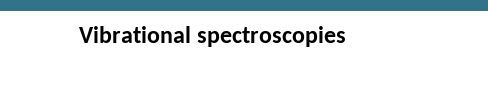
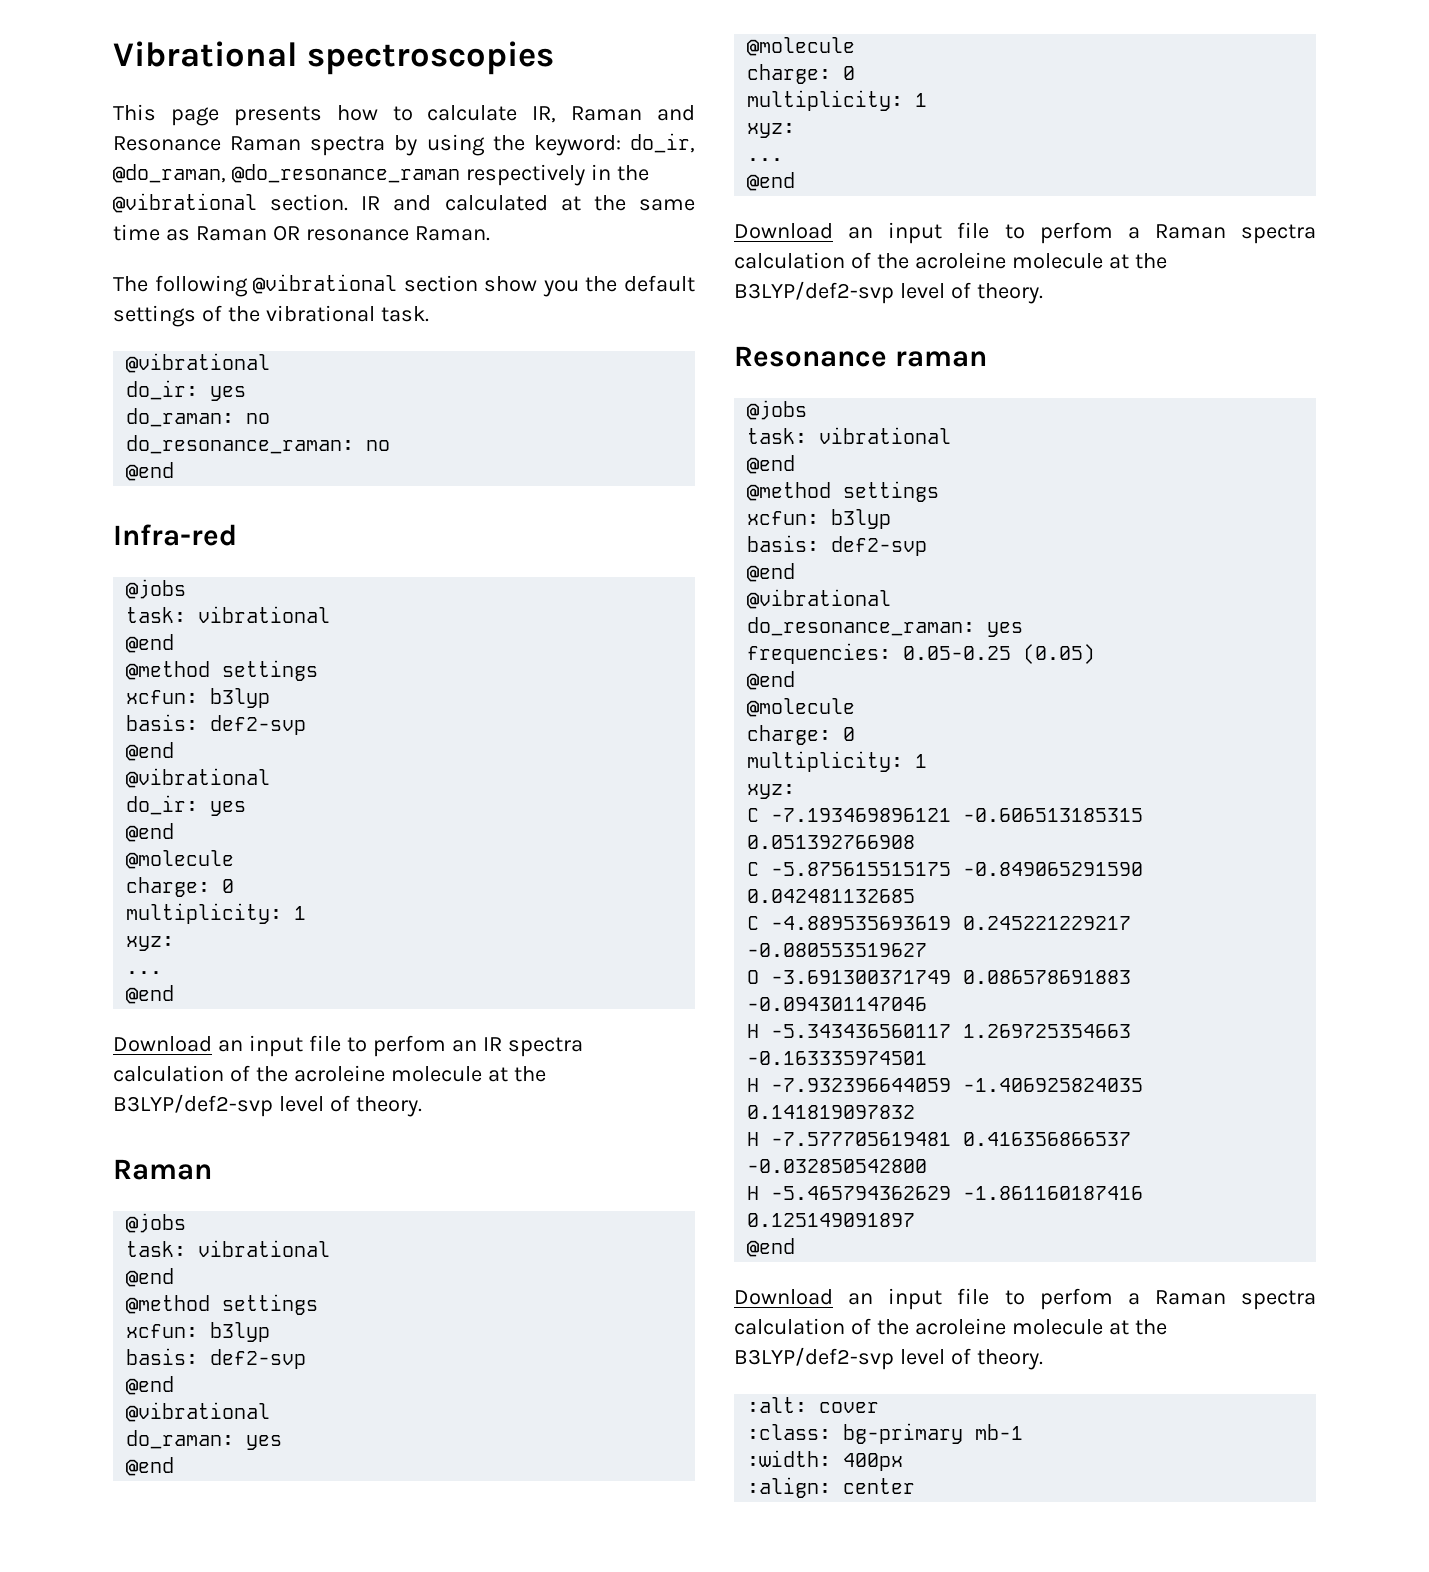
+ This page presents how to calculate IR, Raman and Resonance Raman spectra by using the keyword: do_ir, @do_raman, @do_resonance_raman respectively in the @vibrational section. IR and calculated at the same time as Raman OR resonance Raman.
+ The following @vibrational section show you the default settings of the vibrational task.
+ @vibrational
+ do_ir: yes
+ do_raman: no
+ do_resonance_raman: no
+ @end
+ Infra-red
+ @jobs
+ task: vibrational
+ @end
+ @method settings
+ xcfun: b3lyp
+ basis: def2-svp
+ @end
+ @vibrational
+ do_ir: yes
+ @end
+ @molecule
+ charge: 0
+ multiplicity: 1
+ xyz:
+ ...
+ @end
+ Download an input file to perfom an IR spectra calculation of the acroleine molecule at the B3LYP/def2-svp level of theory.
+ Raman
+ @jobs
+ task: vibrational
+ @end
+ @method settings
+ xcfun: b3lyp
+ basis: def2-svp
+ @end
+ @vibrational
+ do_raman: yes
+ @end
+ @molecule
+ charge: 0
+ multiplicity: 1
+ xyz:
+ ...
+ @end
+ Download an input file to perfom a Raman spectra calculation of the acroleine molecule at the B3LYP/def2-svp level of theory.
+ Resonance raman
+ @jobs
+ task: vibrational
+ @end
+ @method settings
+ xcfun: b3lyp
+ basis: def2-svp
+ @end
+ @vibrational
+ do_resonance_raman: yes
+ frequencies: 0.05-0.25 (0.05)
+ @end
+ @molecule
+ charge: 0
+ multiplicity: 1
+ xyz:
+ C -7.193469896121 -0.606513185315 0.051392766908
+ C -5.875615515175 -0.849065291590 0.042481132685
+ C -4.889535693619 0.245221229217 -0.080553519627
+ O -3.691300371749 0.086578691883 -0.094301147046
+ H -5.343436560117 1.269725354663 -0.163335974501
+ H -7.932396644059 -1.406925824035 0.141819097832
+ H -7.577705619481 0.416356866537 -0.032850542800
+ H -5.465794362629 -1.861160187416 0.125149091897
+ @end
+ Download an input file to perfom a Raman spectra calculation of the acroleine molecule at the B3LYP/def2-svp level of theory.
+ :alt: cover
+ :class: bg-primary mb-1
+ :width: 400px
+ :align: center

